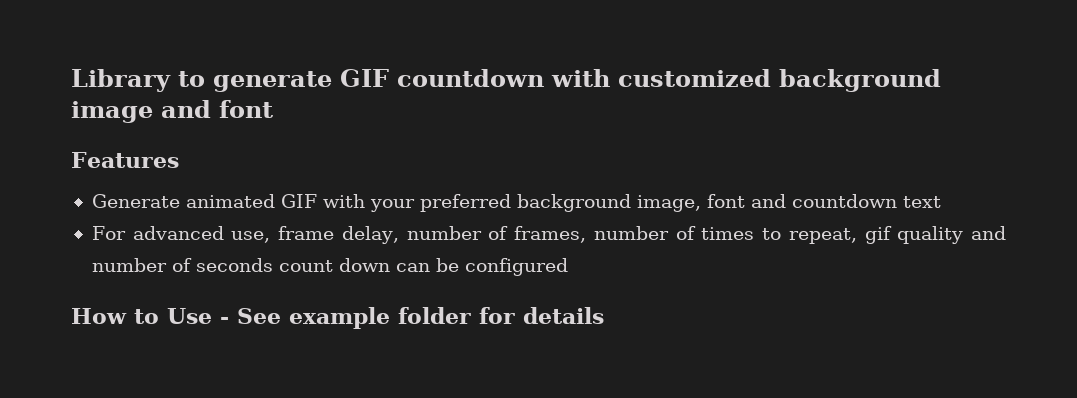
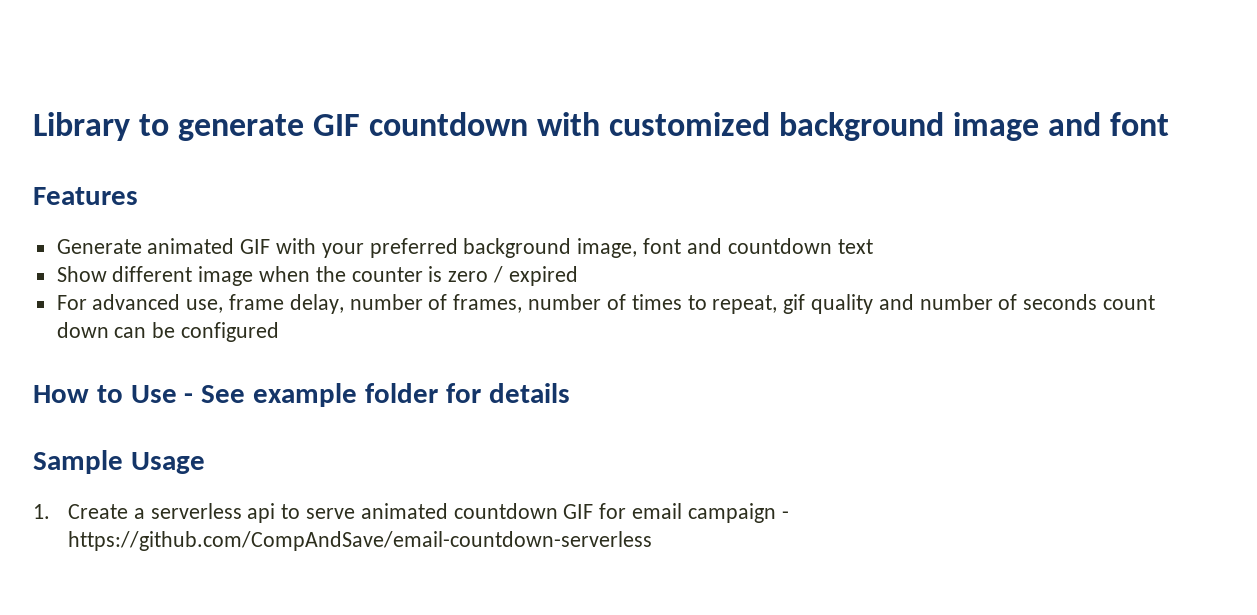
+ Show different image when the counter is zero / expired
+ Sample Usage
+ 1. Create a serverless api to serve animated countdown GIF for email campaign - https://github.com/CompAndSave/email-countdown-serverless

